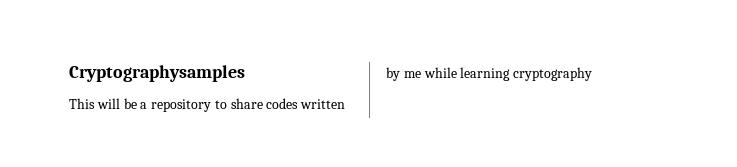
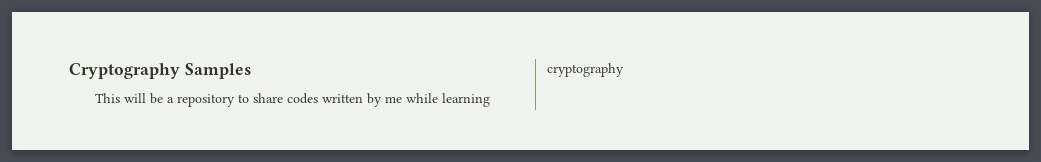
- Cryptographysamples
+ Cryptography Samples

